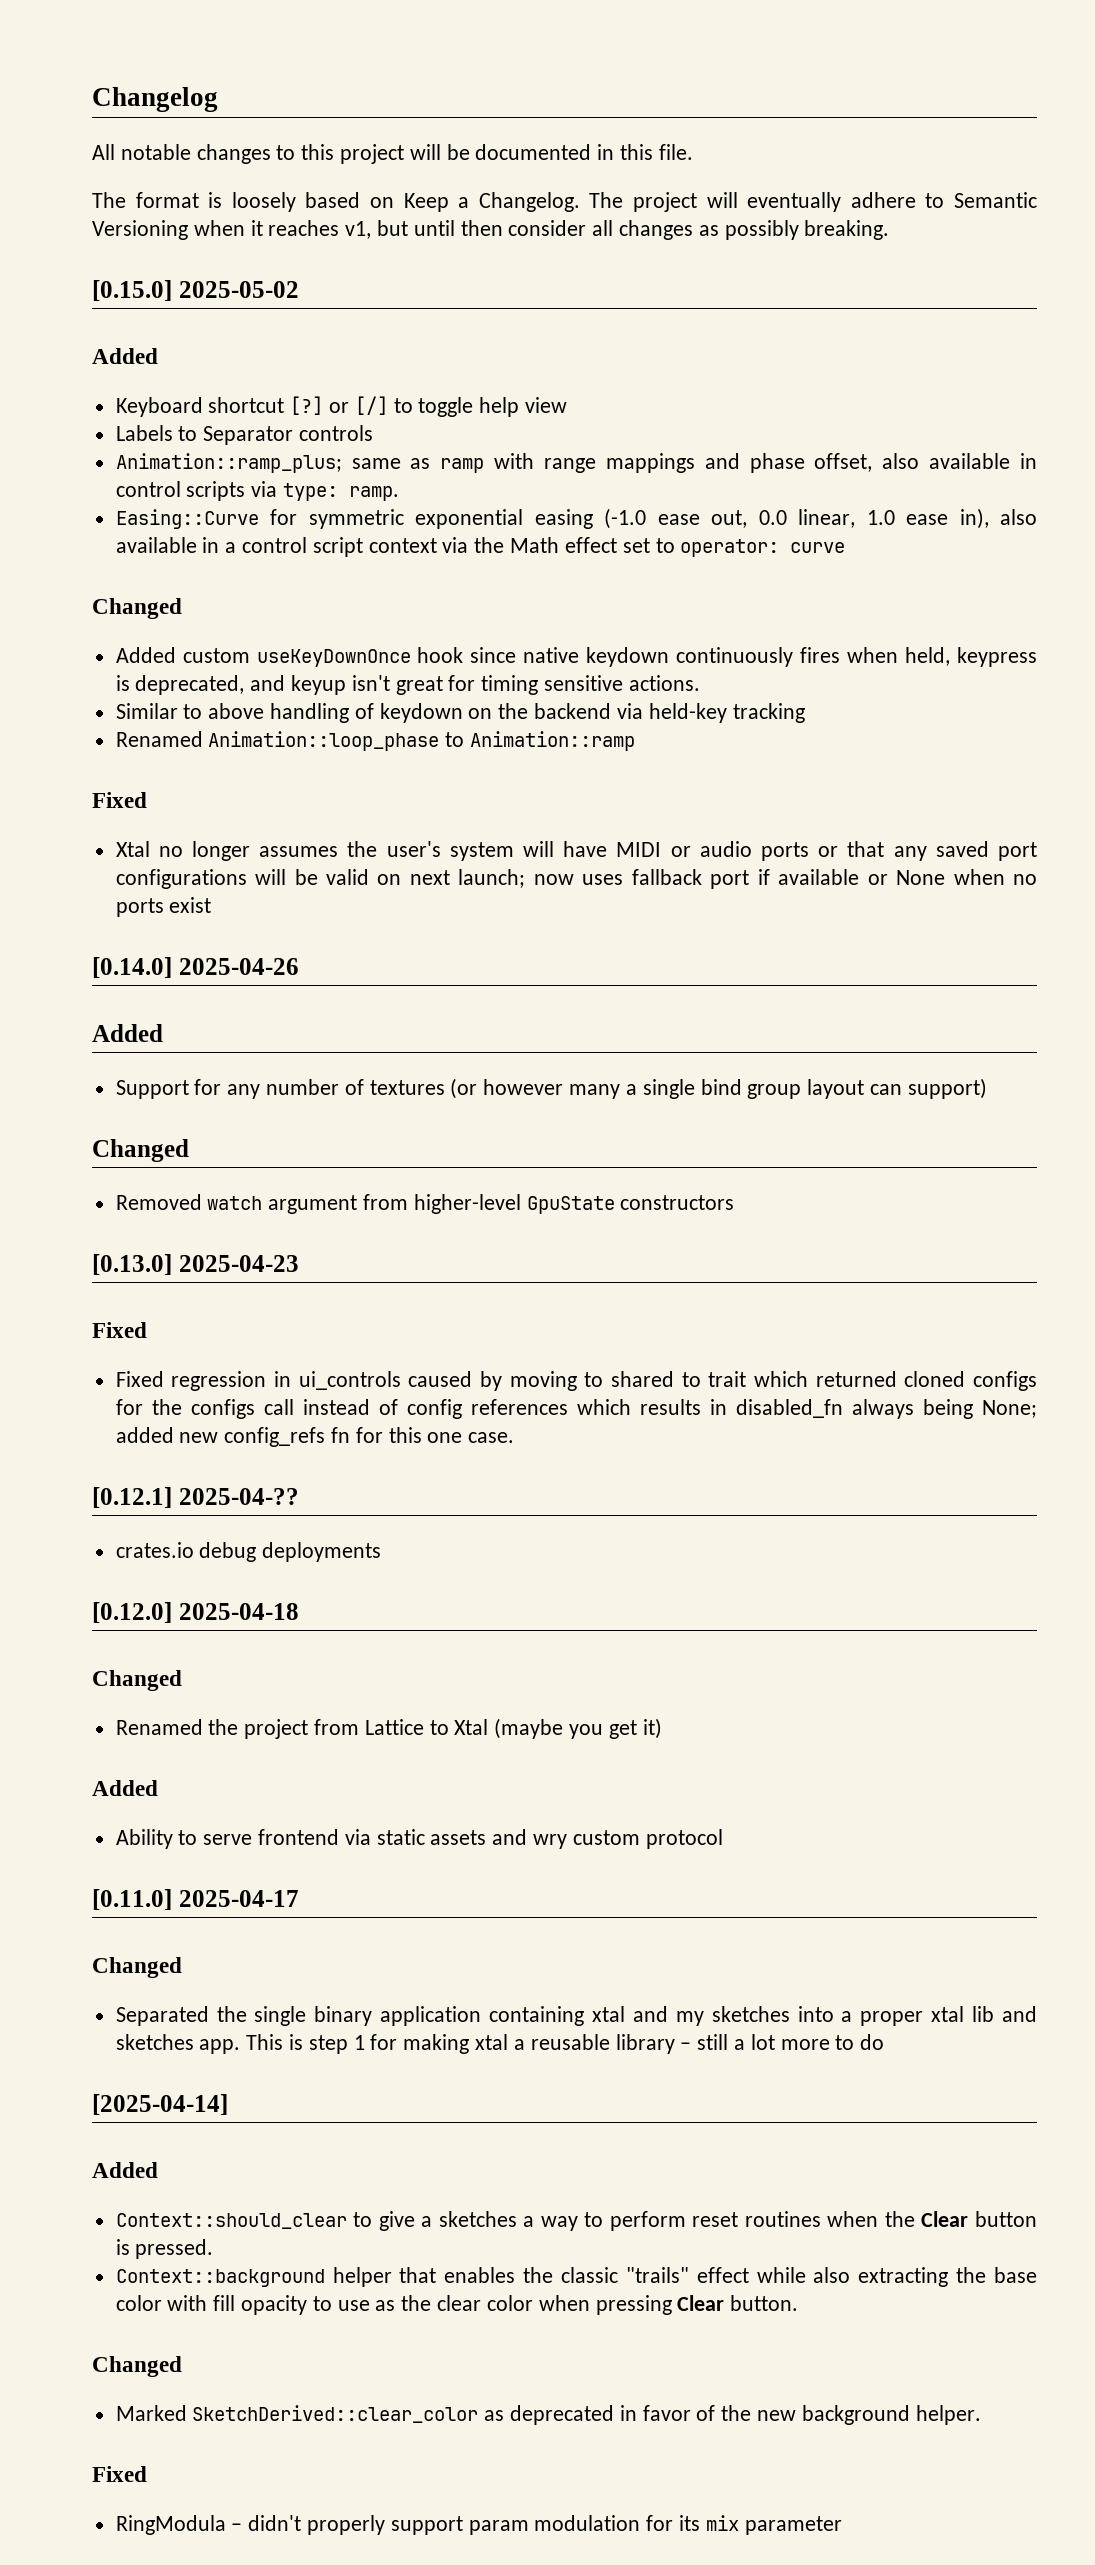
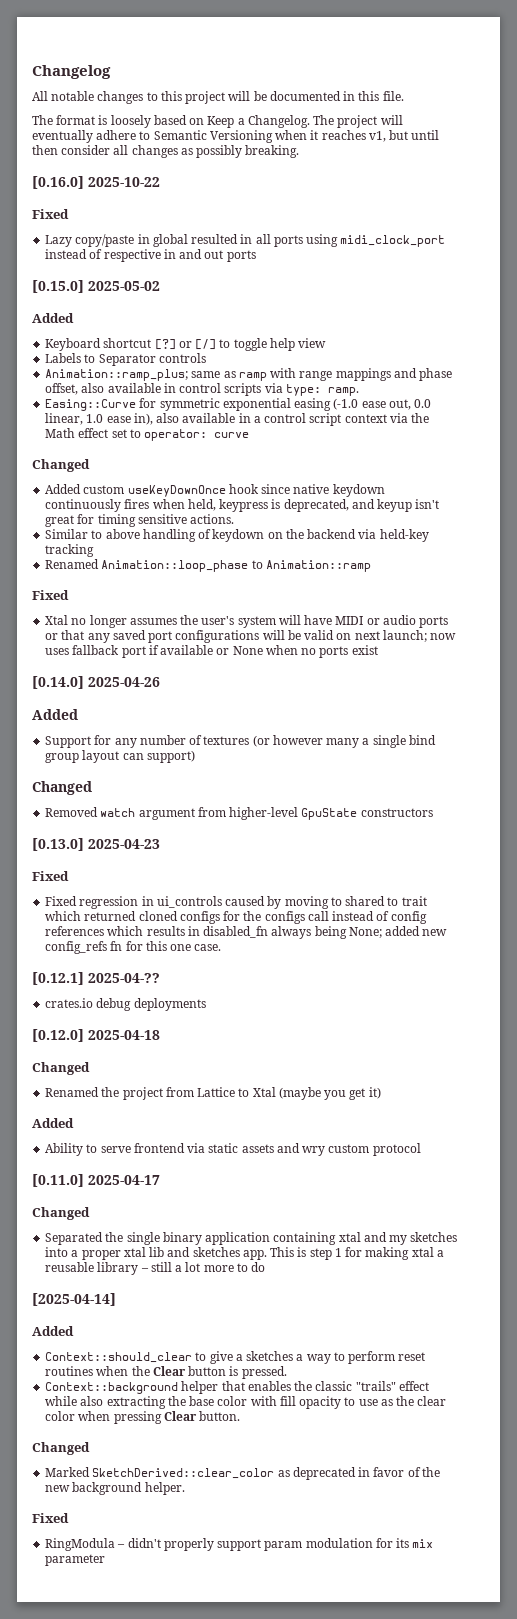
+ [0.16.0] 2025-10-22
+ Fixed
+ Lazy copy/paste in global resulted in all ports using midi_clock_port instead of respective in and out ports

